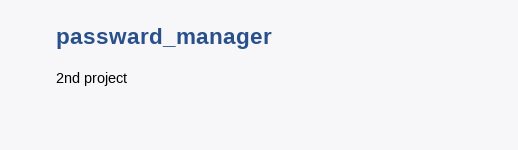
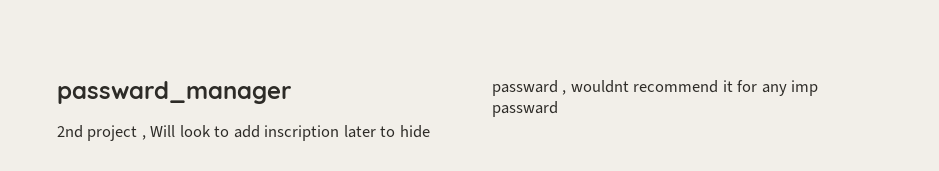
- 2nd project
+ 2nd project , Will look to add inscription later to hide passward , wouldnt recommend it for any imp passward

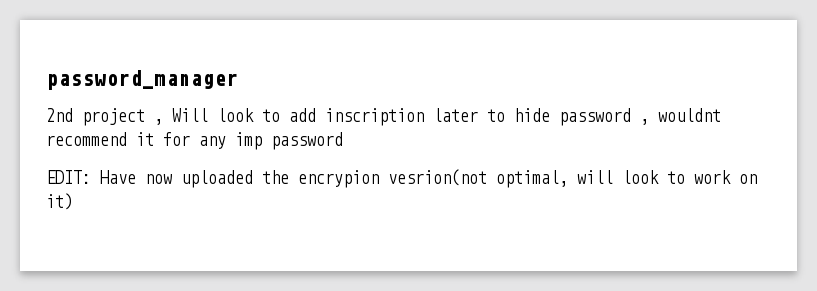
- passward_manager
+ password_manager
- 2nd project , Will look to add inscription later to hide passward , wouldnt recommend it for any imp passward
+ 2nd project , Will look to add inscription later to hide password , wouldnt recommend it for any imp password
+ EDIT: Have now uploaded the encrypion vesrion(not optimal, will look to work on it)

